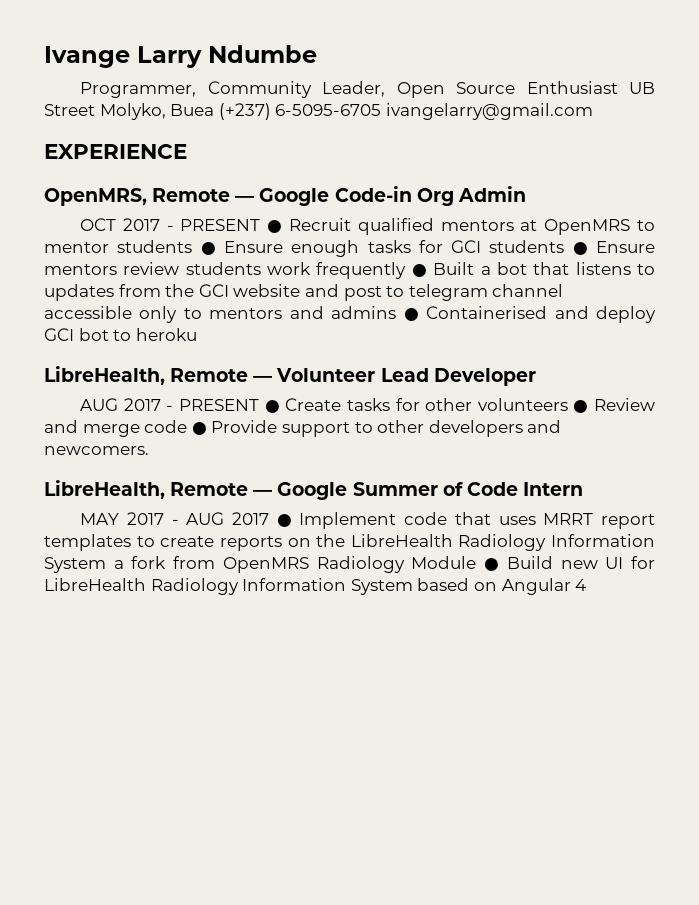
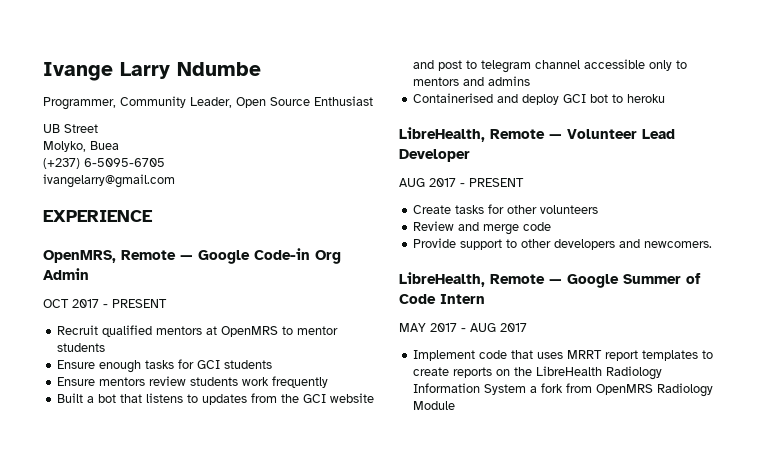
- Programmer, Community Leader, Open Source Enthusiast UB Street Molyko, Buea (+237) 6-5095-6705 ivangelarry@gmail.com
+ Programmer, Community Leader, Open Source Enthusiast
+ UB Street
+ Molyko, Buea
+ (+237) 6-5095-6705
+ ivangelarry@gmail.com
- OCT 2017 - PRESENT ● Recruit qualified mentors at OpenMRS to mentor students ● Ensure enough tasks for GCI students ● Ensure mentors review students work frequently ● Built a bot that listens to updates from the GCI website and post to telegram channel accessible only to mentors and admins ● Containerised and deploy GCI bot to heroku
+ OCT 2017 - PRESENT
+ Recruit qualified mentors at OpenMRS to mentor students
+ Ensure enough tasks for GCI students
+ Ensure mentors review students work frequently
+ Built a bot that listens to updates from the GCI website and post to telegram channel accessible only to mentors and admins
+ Containerised and deploy GCI bot to heroku
- AUG 2017 - PRESENT ● Create tasks for other volunteers ● Review and merge code ● Provide support to other developers and newcomers.
+ AUG 2017 - PRESENT
+ Create tasks for other volunteers
+ Review and merge code
+ Provide support to other developers and newcomers.
- MAY 2017 - AUG 2017 ● Implement code that uses MRRT report templates to create reports on the LibreHealth Radiology Information System a fork from OpenMRS Radiology Module ● Build new UI for LibreHealth Radiology Information System based on Angular 4
+ MAY 2017 - AUG 2017
+ Implement code that uses MRRT report templates to create reports on the LibreHealth Radiology Information System a fork from OpenMRS Radiology Module

